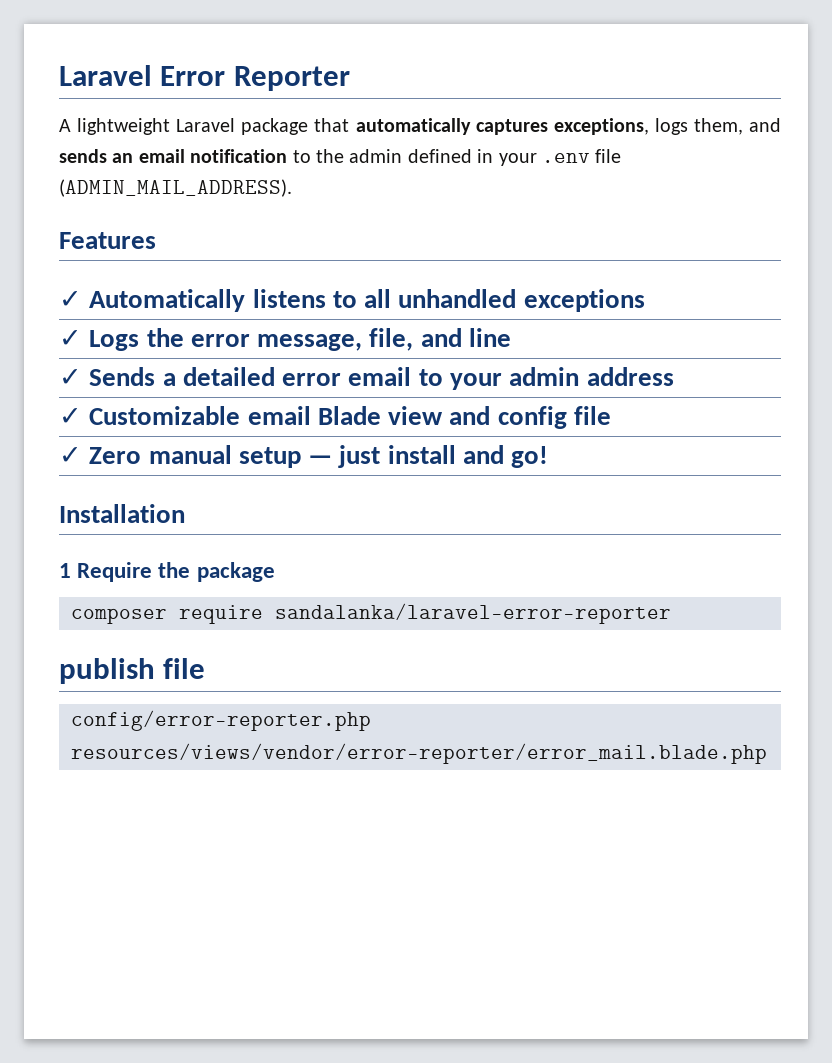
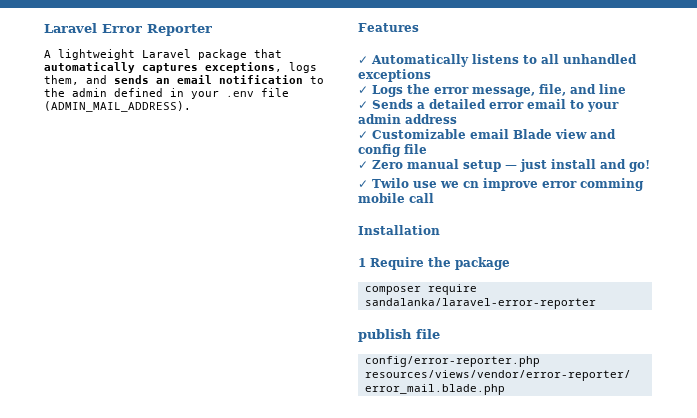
+ ✓ Twilo use we cn improve error comming mobile call

